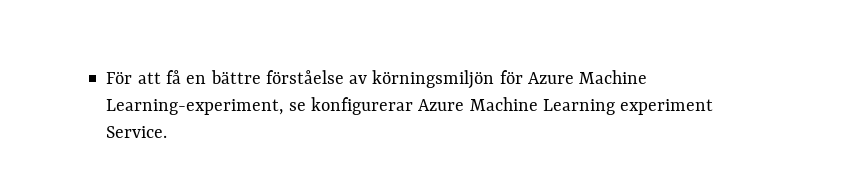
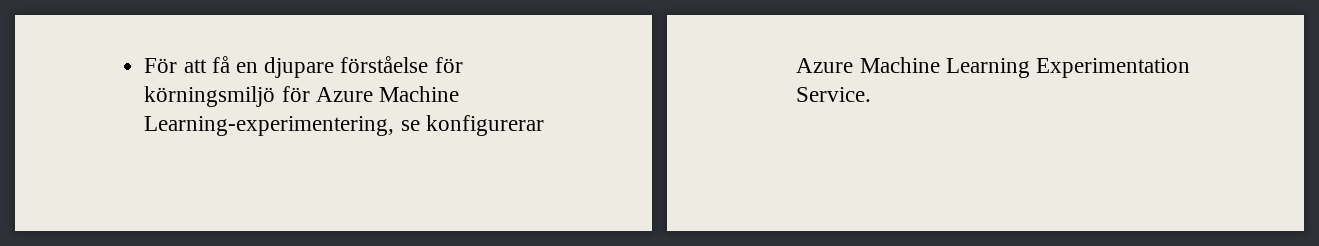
- För att få en bättre förståelse av körningsmiljön för Azure Machine Learning-experiment, se konfigurerar Azure Machine Learning experiment Service.
+ För att få en djupare förståelse för körningsmiljö för Azure Machine Learning-experimentering, se konfigurerar Azure Machine Learning Experimentation Service.

